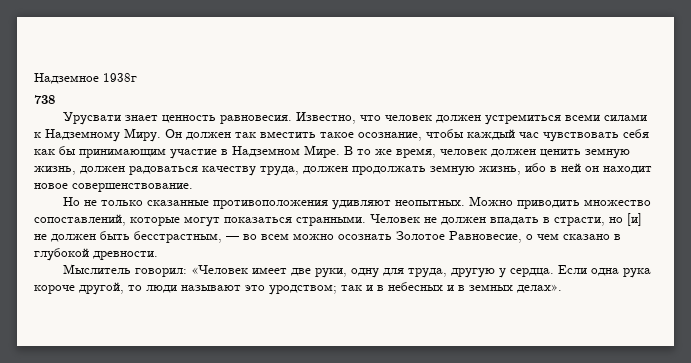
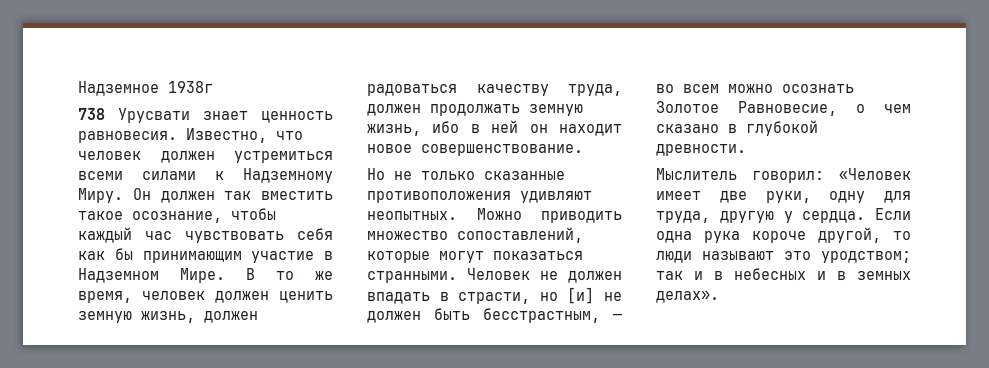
- 738
- Урусвати знает ценность равновесия.
+ 738 Урусвати знает ценность равновесия.

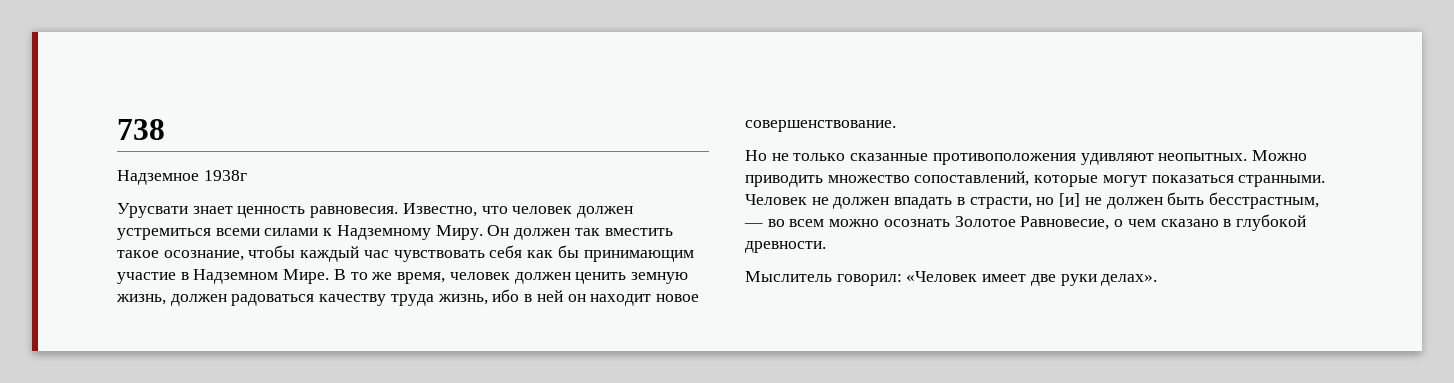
+ 738
- 738 Урусвати знает ценность равновесия.
+ Урусвати знает ценность равновесия.
- В то же время, человек должен ценить земную жизнь, должен радоваться качеству труда, должен продолжать земную жизнь, ибо в ней он находит новое совершенствование.
+ В то же время, человек должен ценить земную жизнь, должен радоваться качеству труда жизнь, ибо в ней он находит новое совершенствование.
- Мыслитель говорил: «Человек имеет две руки, одну для труда, другую у сердца. Если одна рука короче другой, то люди называют это уродством; так и в небесных и в земных делах».
+ Мыслитель говорил: «Человек имеет две руки делах».

